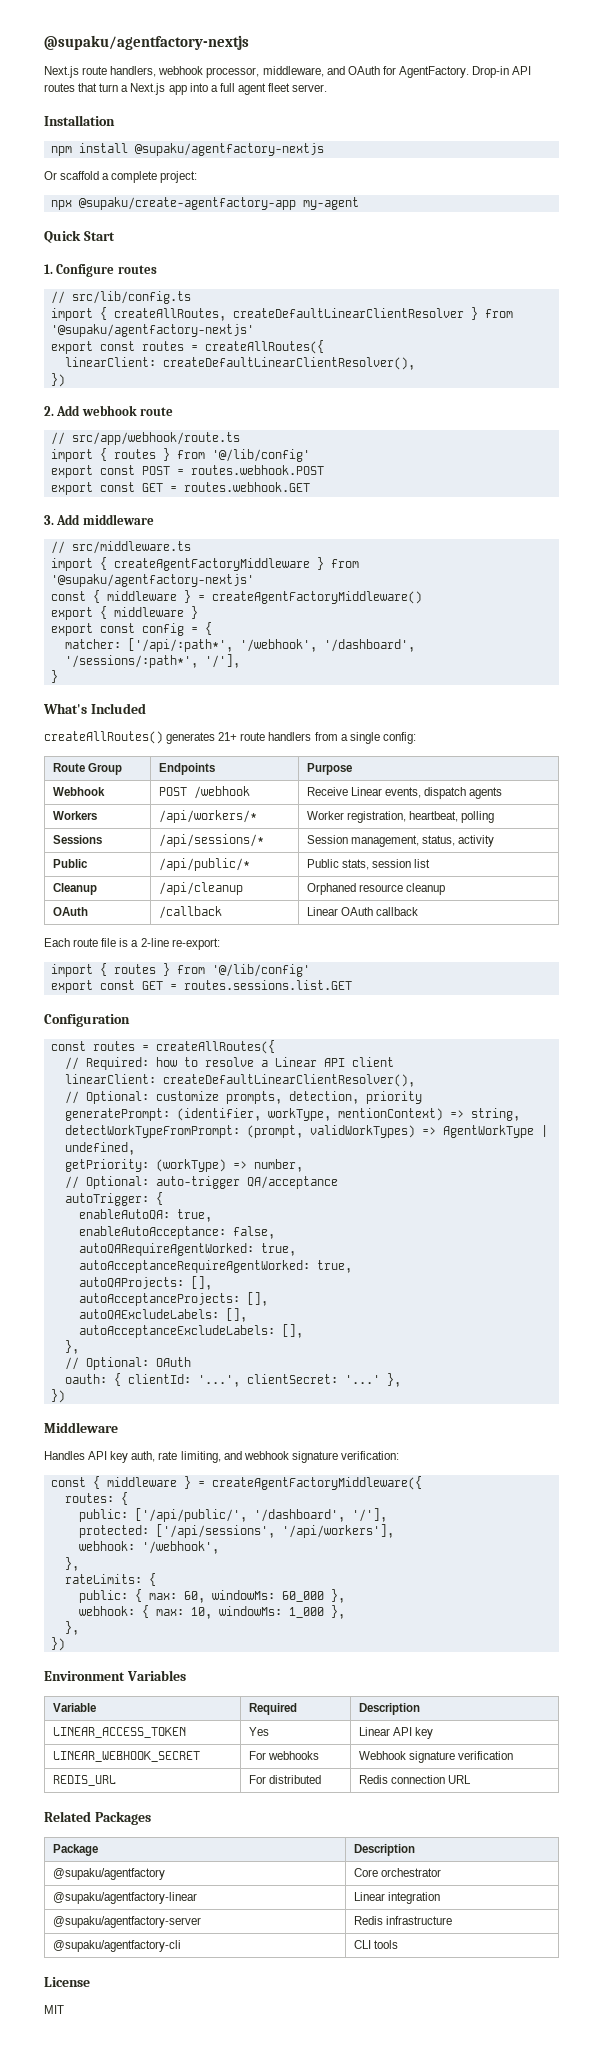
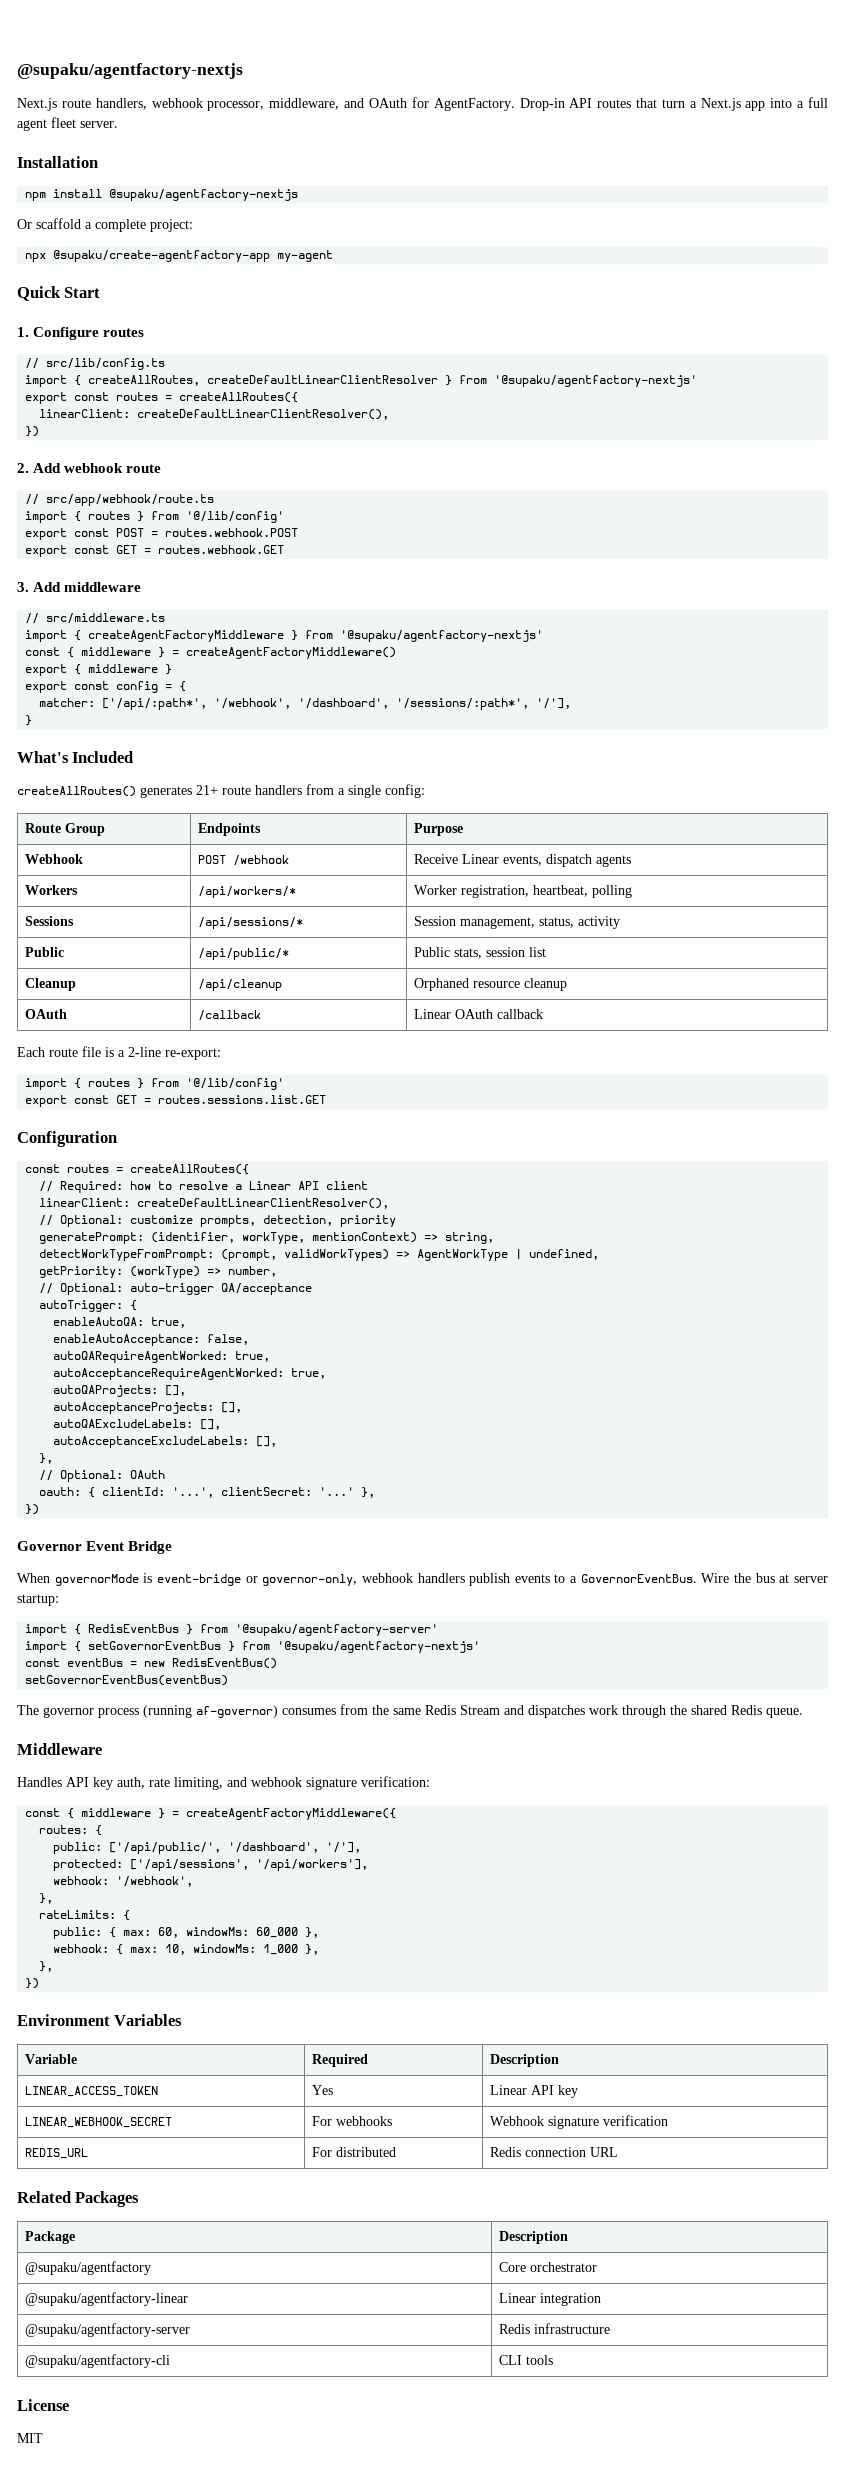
+ Governor Event Bridge
+ When governorMode is event-bridge or governor-only, webhook handlers publish events to a GovernorEventBus. Wire the bus at server startup:
+ import { RedisEventBus } from '@supaku/agentfactory-server'
+ import { setGovernorEventBus } from '@supaku/agentfactory-nextjs'
+ const eventBus = new RedisEventBus()
+ setGovernorEventBus(eventBus)
+ The governor process (running af-governor) consumes from the same Redis Stream and dispatches work through the shared Redis queue.

